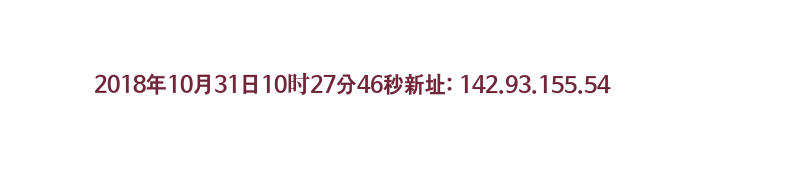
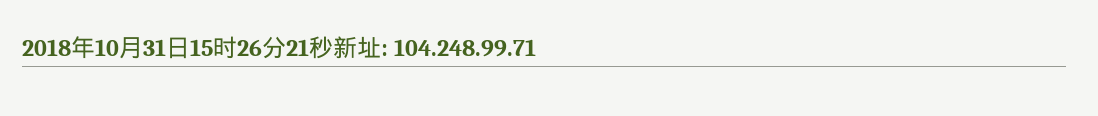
- 2018年10月31日10时27分46秒新址: 142.93.155.54
+ 2018年10月31日15时26分21秒新址: 104.248.99.71

